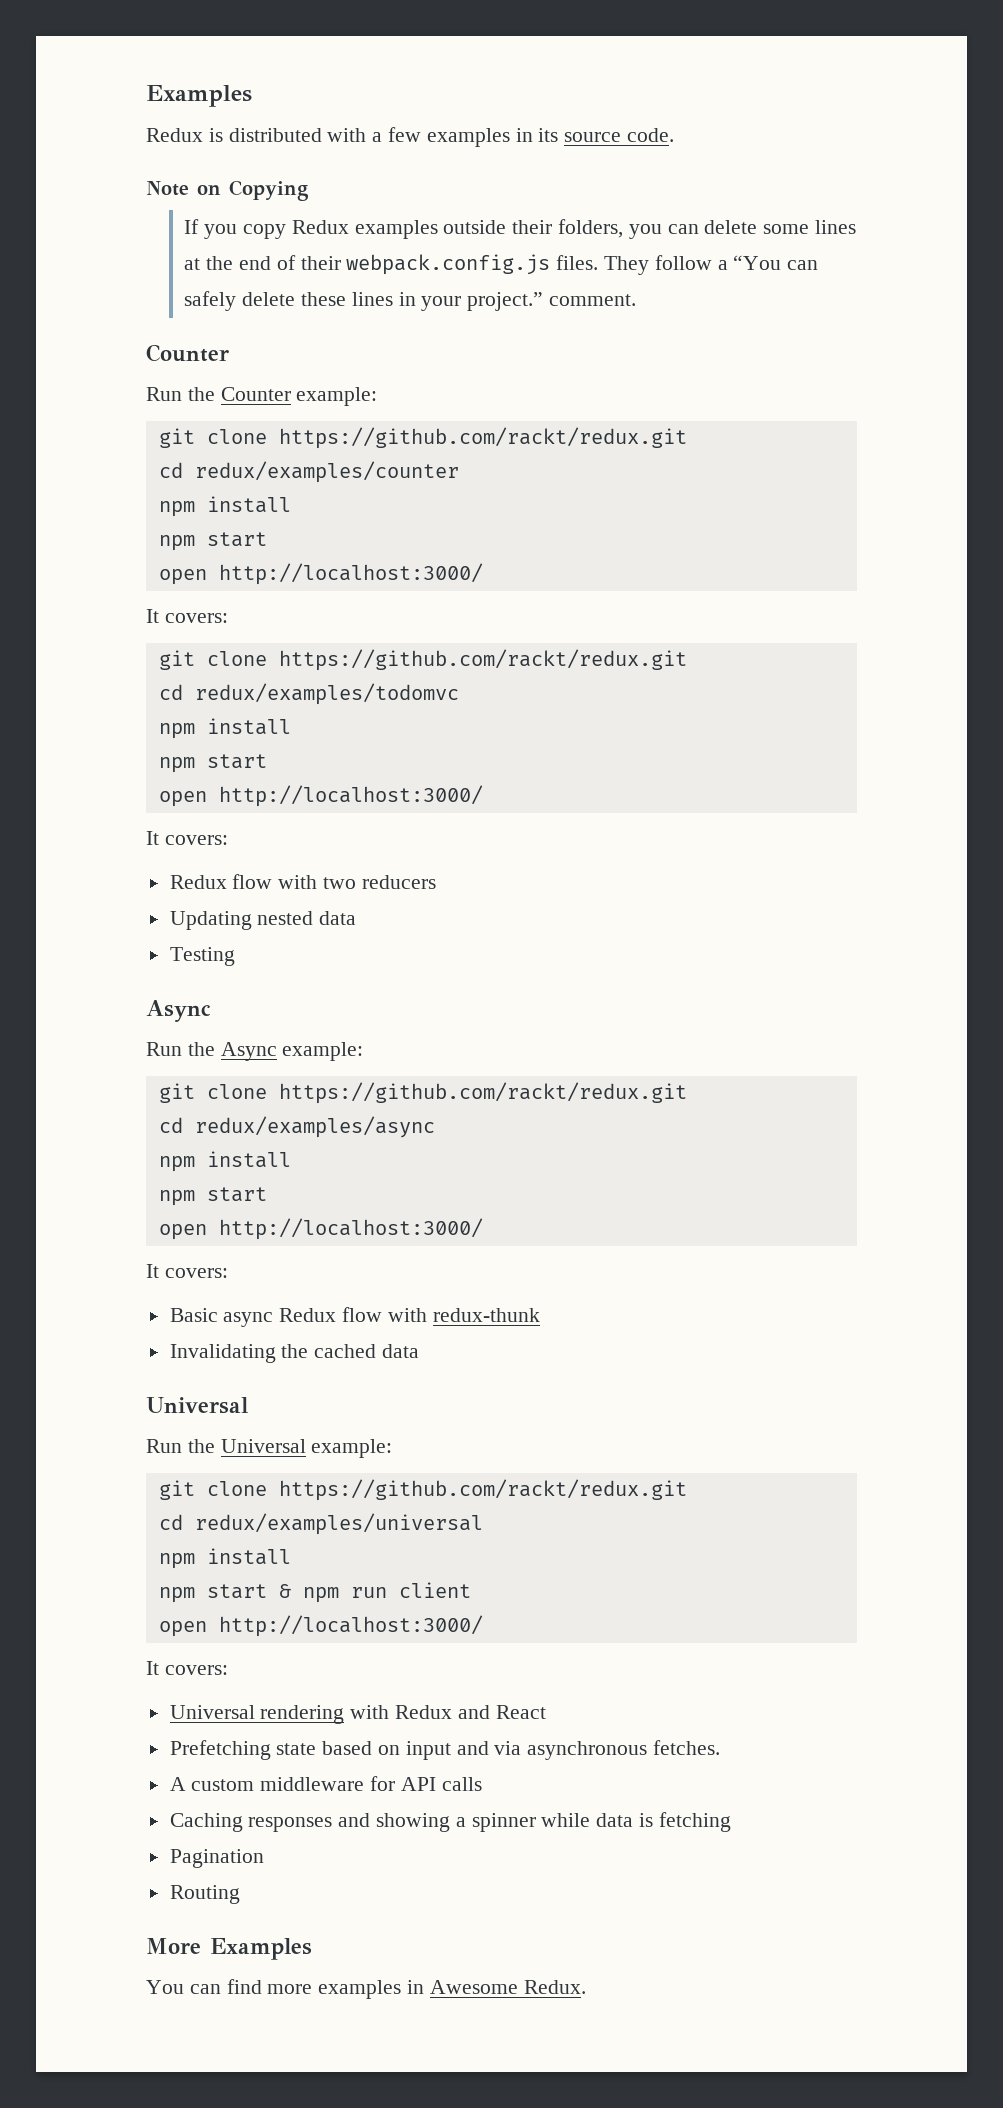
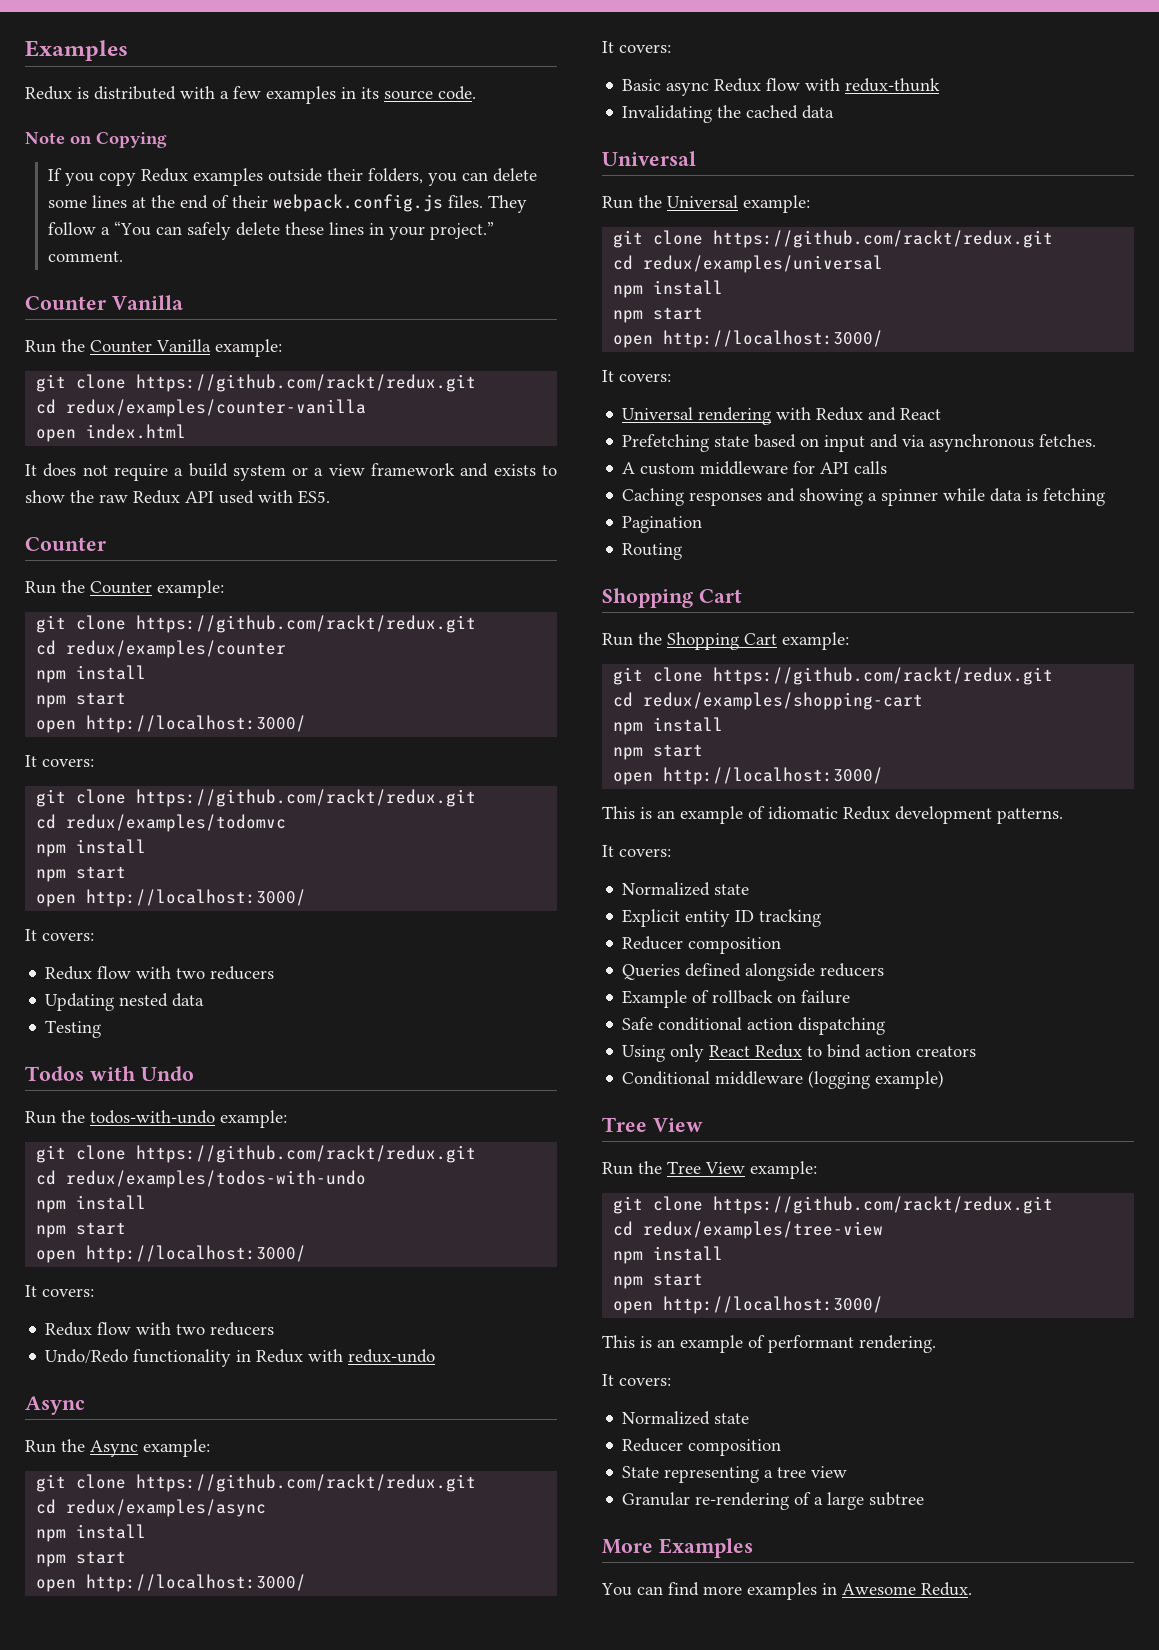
  They follow a “You can safely delete these lines in your project.” comment.
+ Counter Vanilla
+ Run the Counter Vanilla example:
+ git clone https://github.com/rackt/redux.git
+ cd redux/examples/counter-vanilla
+ open index.html
+ It does not require a build system or a view framework and exists to show the raw Redux API used with ES5.
+ Todos with Undo
+ Run the todos-with-undo example:
+ git clone https://github.com/rackt/redux.git
+ cd redux/examples/todos-with-undo
+ npm install
+ npm start
+ open http://localhost:3000/
+ It covers:
+ Redux flow with two reducers
+ Undo/Redo functionality in Redux with redux-undo
  cd redux/examples/universal
  npm install
- npm start & npm run client
+ npm start
  Routing
+ Shopping Cart
+ Run the Shopping Cart example:
+ git clone https://github.com/rackt/redux.git
+ cd redux/examples/shopping-cart
+ npm install
+ npm start
+ open http://localhost:3000/
+ This is an example of idiomatic Redux development patterns.
+ It covers:
+ Normalized state
+ Explicit entity ID tracking
+ Reducer composition
+ Queries defined alongside reducers
+ Example of rollback on failure
+ Safe conditional action dispatching
+ Using only React Redux to bind action creators
+ Conditional middleware (logging example)
+ Tree View
+ Run the Tree View example:
+ git clone https://github.com/rackt/redux.git
+ cd redux/examples/tree-view
+ npm install
+ npm start
+ open http://localhost:3000/
+ This is an example of performant rendering.
+ It covers:
+ Normalized state
+ Reducer composition
+ State representing a tree view
+ Granular re-rendering of a large subtree

